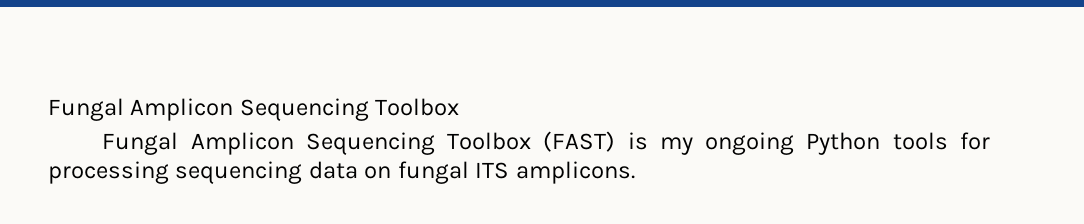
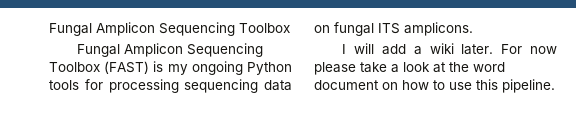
+ I will add a wiki later. For now please take a look at the word document on how to use this pipeline.

